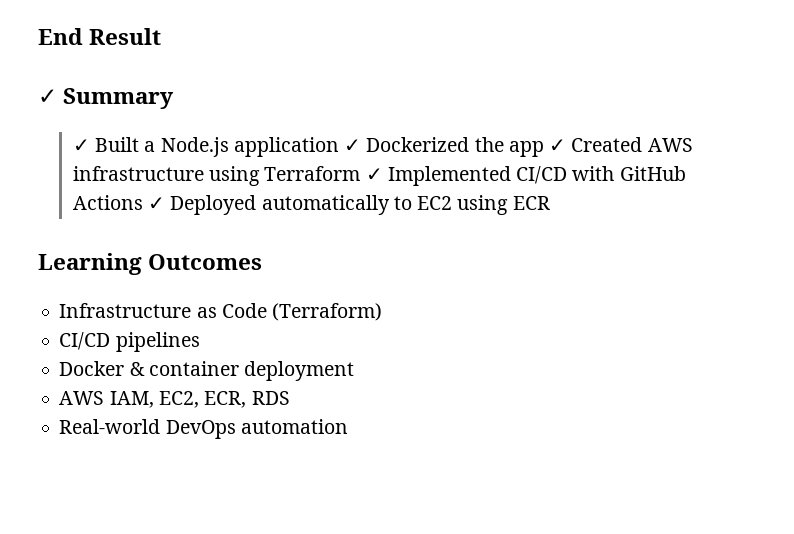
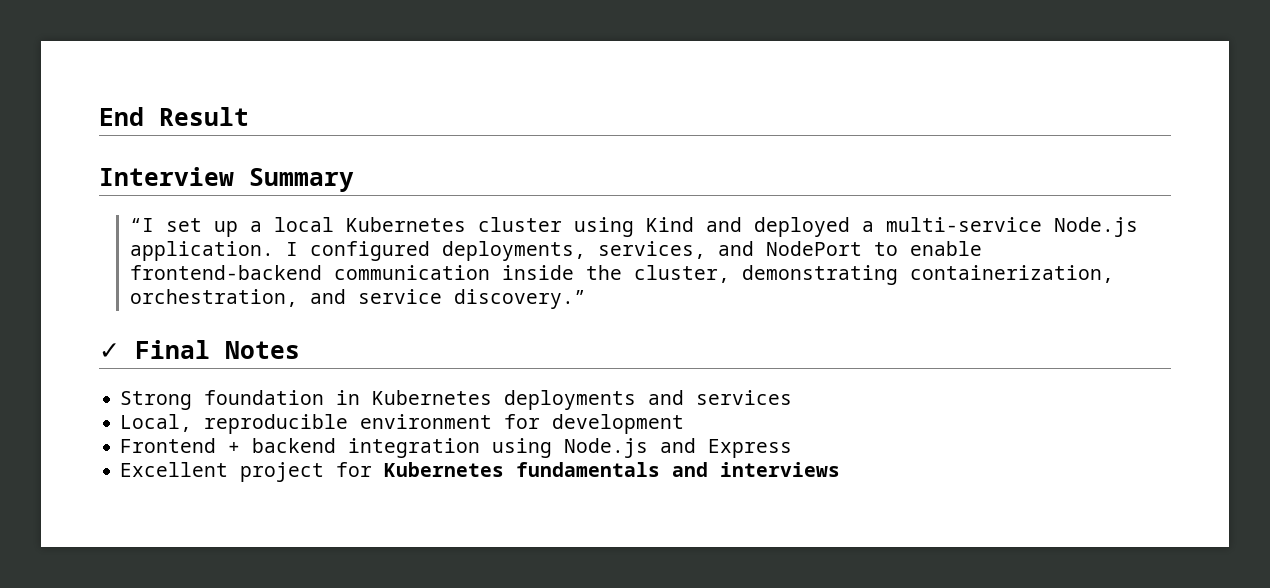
- ✓ Summary
+ Interview Summary
- ✓ Built a Node.js application ✓ Dockerized the app ✓ Created AWS infrastructure using Terraform ✓ Implemented CI/CD with GitHub Actions ✓ Deployed automatically to EC2 using ECR
- Learning Outcomes
- Infrastructure as Code (Terraform)
- CI/CD pipelines
- Docker & container deployment
- AWS IAM, EC2, ECR, RDS
- Real-world DevOps automation
+ “I set up a local Kubernetes cluster using Kind and deployed a multi-service Node.js application. I configured deployments, services, and NodePort to enable frontend-backend communication inside the cluster, demonstrating containerization, orchestration, and service discovery.”
+ ✓ Final Notes
+ Strong foundation in Kubernetes deployments and services
+ Local, reproducible environment for development
+ Frontend + backend integration using Node.js and Express
+ Excellent project for Kubernetes fundamentals and interviews

